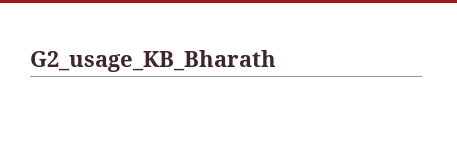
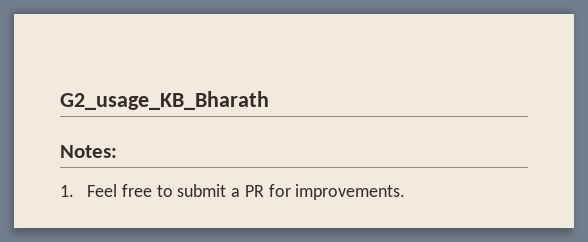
+ Notes:
+ 1. Feel free to submit a PR for improvements.

